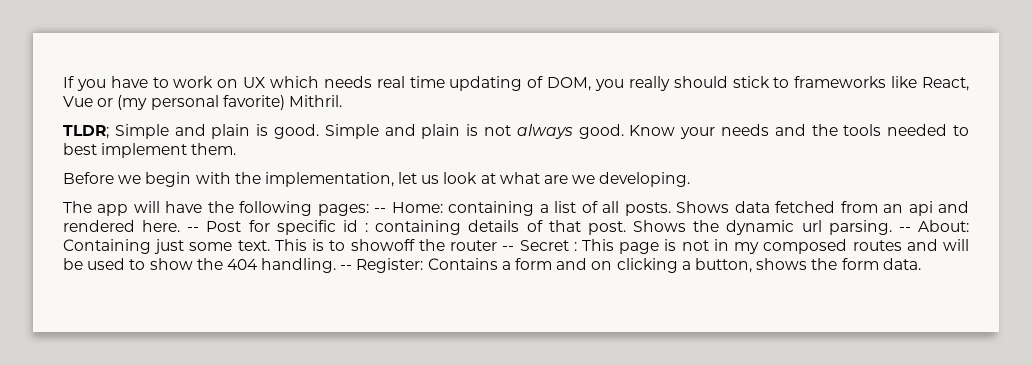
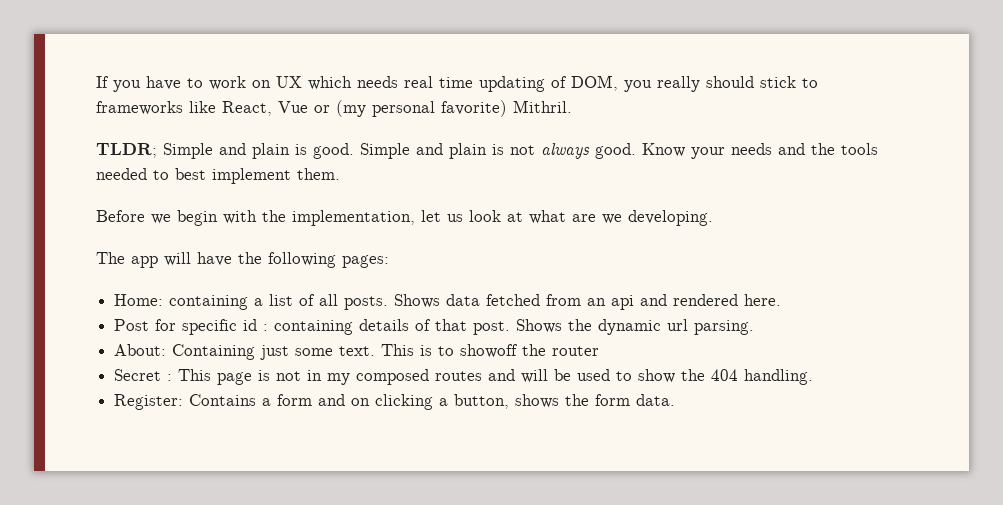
- The app will have the following pages: -- Home: containing a list of all posts.
+ The app will have the following pages:
+ Home: containing a list of all posts.
- Shows data fetched from an api and rendered here. -- Post for specific id : containing details of that post.
+ Shows data fetched from an api and rendered here.
+ Post for specific id : containing details of that post.
- Shows the dynamic url parsing. -- About: Containing just some text.
+ Shows the dynamic url parsing.
+ About: Containing just some text.
- This is to showoff the router -- Secret : This page is not in my composed routes and will be used to show the 404 handling. -- Register: Contains a form and on clicking a button, shows the form data.
+ This is to showoff the router
+ Secret : This page is not in my composed routes and will be used to show the 404 handling.
+ Register: Contains a form and on clicking a button, shows the form data.

